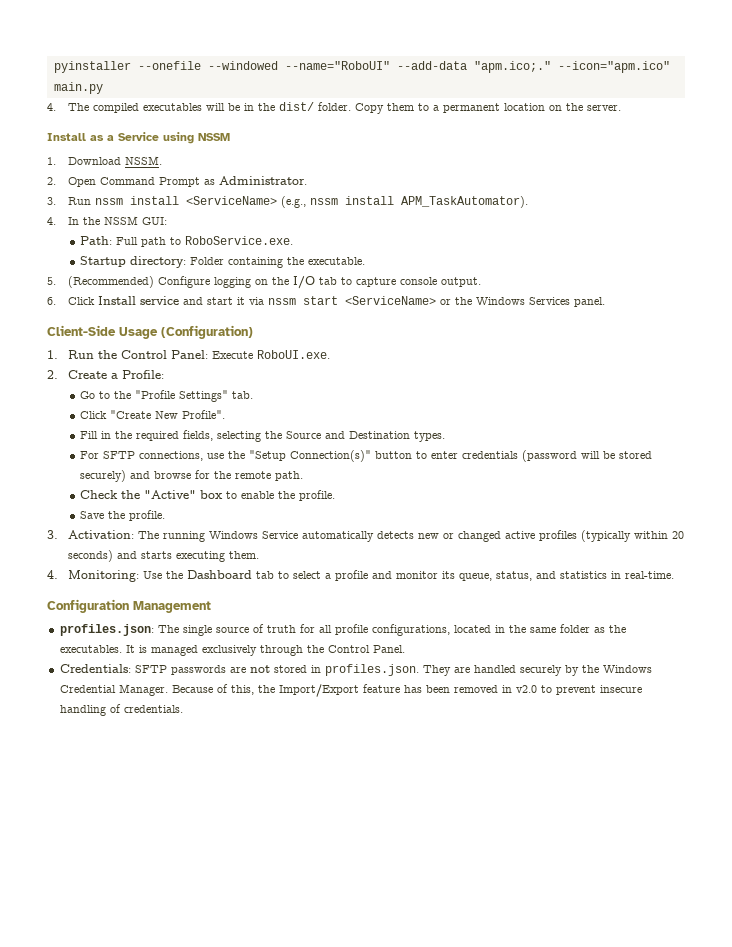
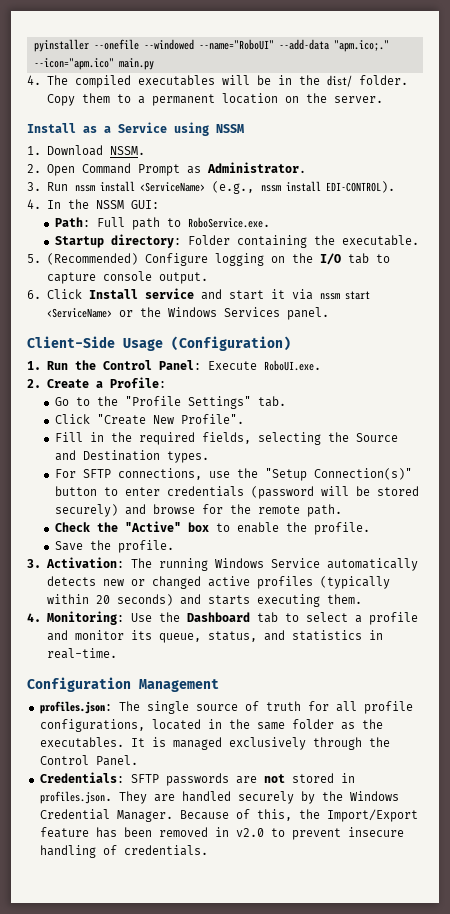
- 3. Run nssm install <ServiceName> (e.g., nssm install APM_TaskAutomator).
+ 3. Run nssm install <ServiceName> (e.g., nssm install EDI-CONTROL).

